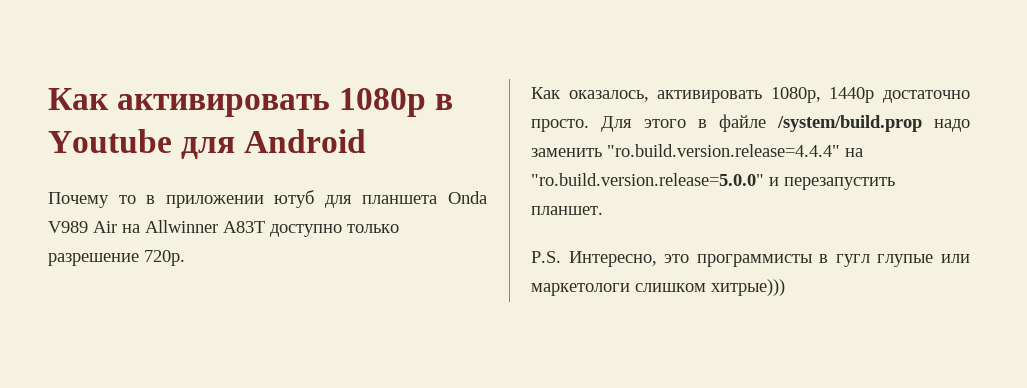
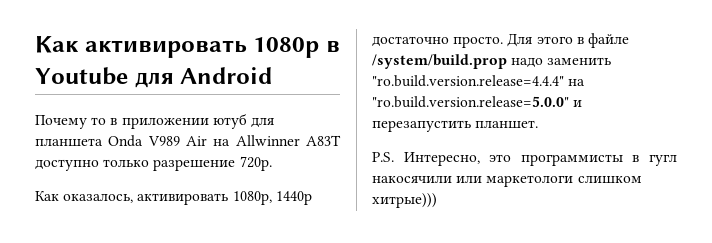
- P.S. Интересно, это программисты в гугл глупые или маркетологи слишком хитрые)))
+ P.S. Интересно, это программисты в гугл накосячили или маркетологи слишком хитрые)))

